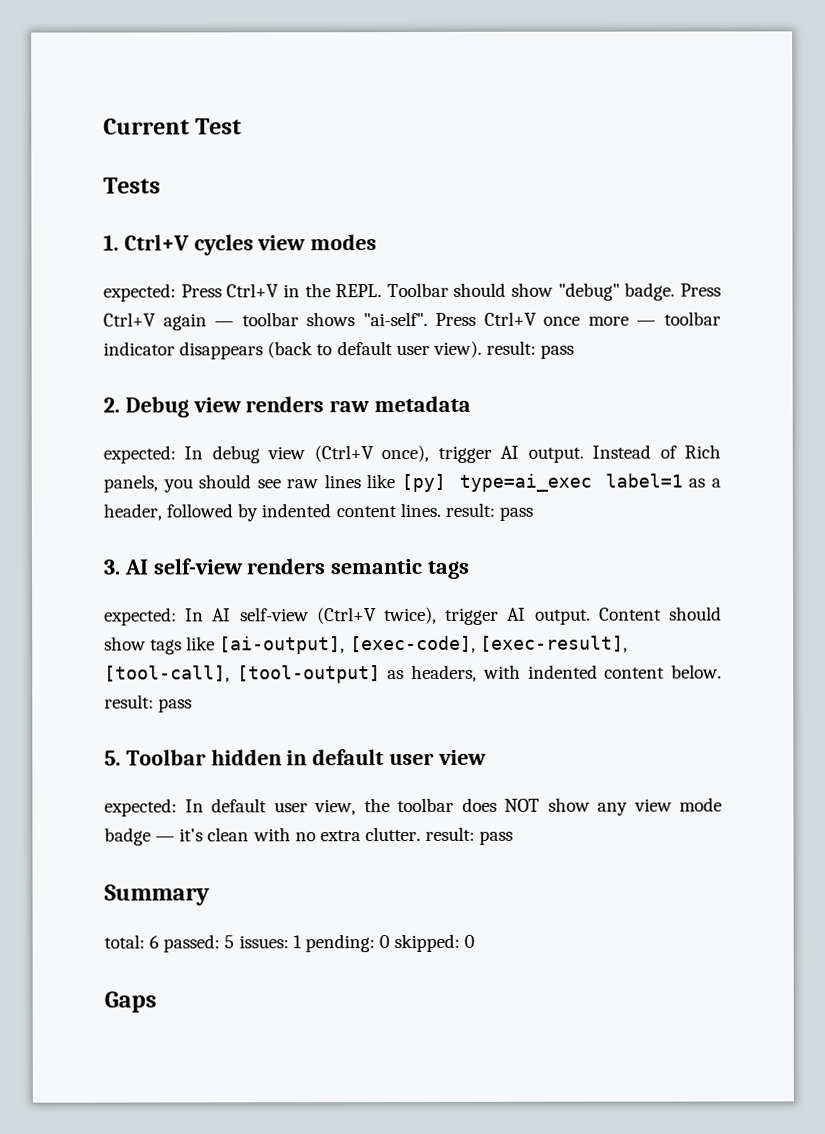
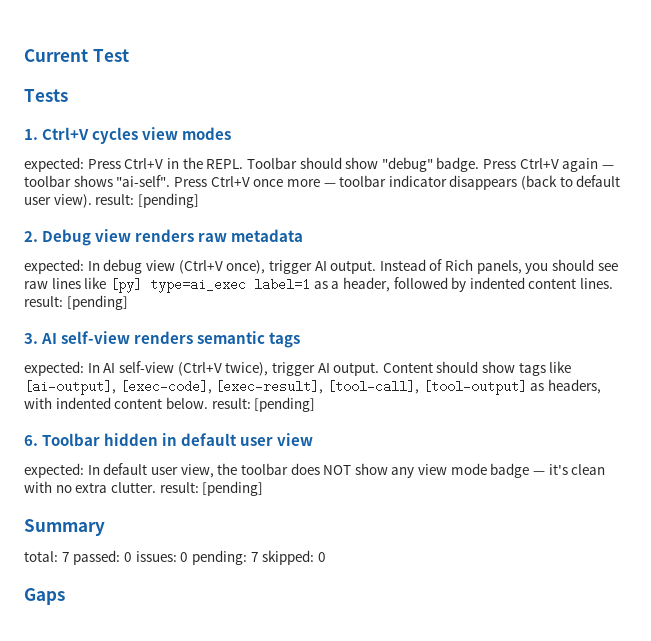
- Press Ctrl+V once more — toolbar indicator disappears (back to default user view). result: pass
+ Press Ctrl+V once more — toolbar indicator disappears (back to default user view). result: [pending]
- Instead of Rich panels, you should see raw lines like [py] type=ai_exec label=1 as a header, followed by indented content lines. result: pass
+ Instead of Rich panels, you should see raw lines like [py] type=ai_exec label=1 as a header, followed by indented content lines. result: [pending]
- Content should show tags like [ai-output], [exec-code], [exec-result], [tool-call], [tool-output] as headers, with indented content below. result: pass
- 5. Toolbar hidden in default user view
+ Content should show tags like [ai-output], [exec-code], [exec-result], [tool-call], [tool-output] as headers, with indented content below. result: [pending]
+ 6. Toolbar hidden in default user view
- expected: In default user view, the toolbar does NOT show any view mode badge — it's clean with no extra clutter. result: pass
+ expected: In default user view, the toolbar does NOT show any view mode badge — it's clean with no extra clutter. result: [pending]
- total: 6 passed: 5 issues: 1 pending: 0 skipped: 0
+ total: 7 passed: 0 issues: 0 pending: 7 skipped: 0

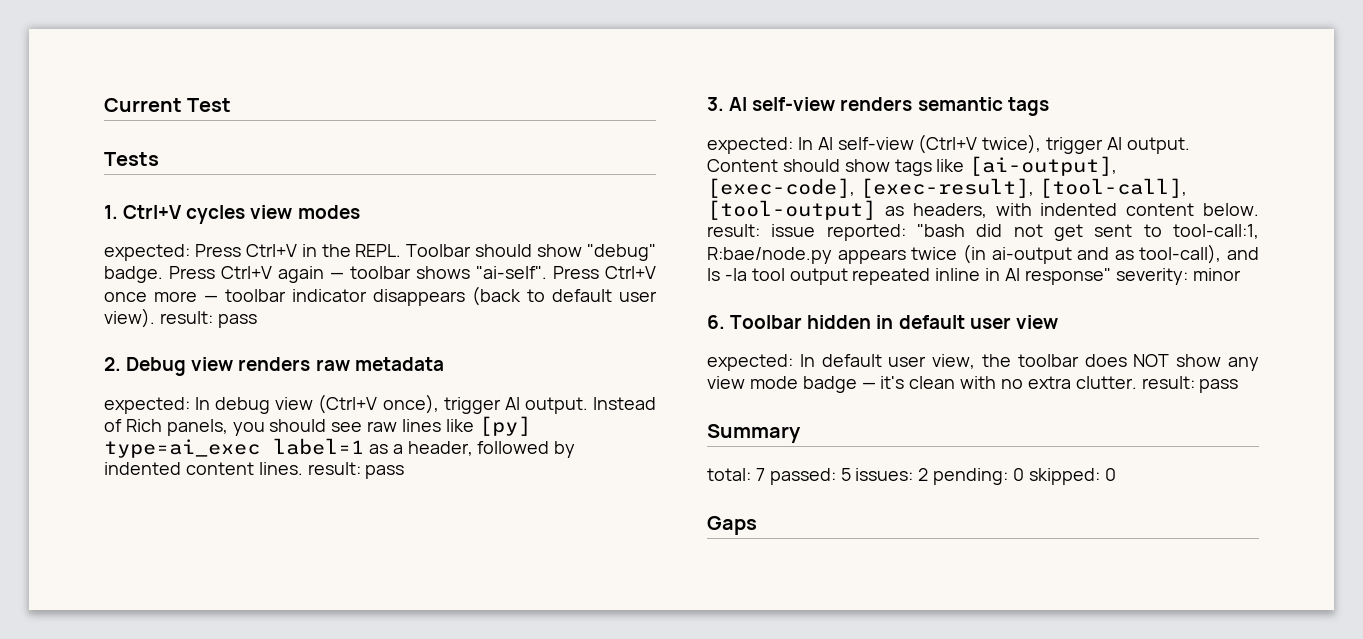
- Press Ctrl+V once more — toolbar indicator disappears (back to default user view). result: [pending]
+ Press Ctrl+V once more — toolbar indicator disappears (back to default user view). result: pass
- Instead of Rich panels, you should see raw lines like [py] type=ai_exec label=1 as a header, followed by indented content lines. result: [pending]
+ Instead of Rich panels, you should see raw lines like [py] type=ai_exec label=1 as a header, followed by indented content lines. result: pass
- Content should show tags like [ai-output], [exec-code], [exec-result], [tool-call], [tool-output] as headers, with indented content below. result: [pending]
+ Content should show tags like [ai-output], [exec-code], [exec-result], [tool-call], [tool-output] as headers, with indented content below. result: issue reported: "bash did not get sent to tool-call:1, R:bae/node.py appears twice (in ai-output and as tool-call), and ls -la tool output repeated inline in AI response" severity: minor
- expected: In default user view, the toolbar does NOT show any view mode badge — it's clean with no extra clutter. result: [pending]
+ expected: In default user view, the toolbar does NOT show any view mode badge — it's clean with no extra clutter. result: pass
- total: 7 passed: 0 issues: 0 pending: 7 skipped: 0
+ total: 7 passed: 5 issues: 2 pending: 0 skipped: 0

